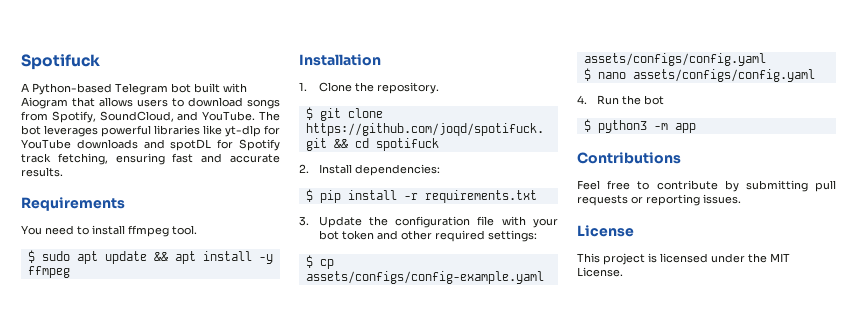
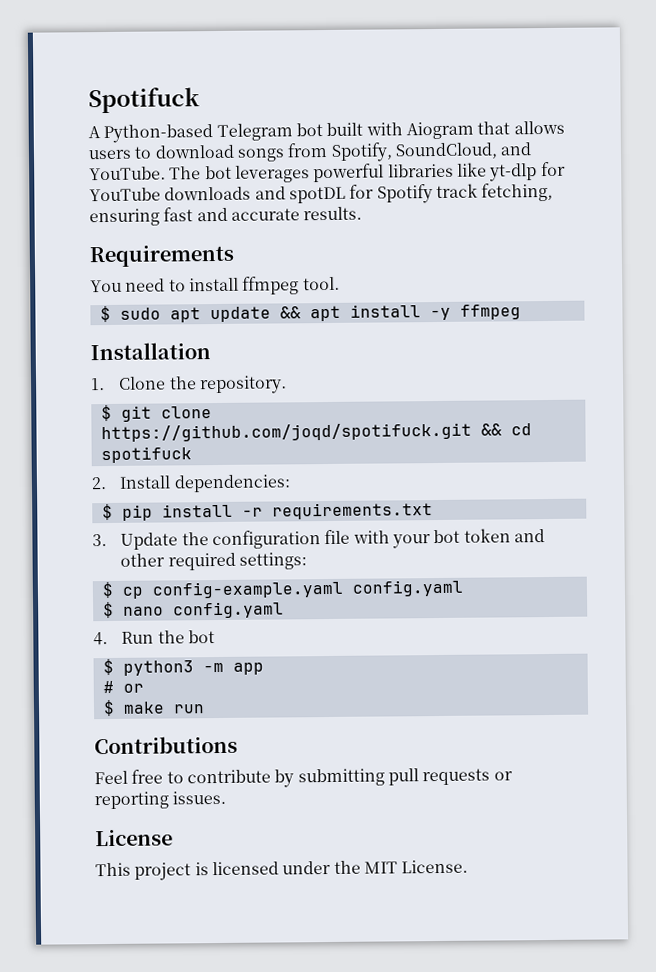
- $ cp assets/configs/config-example.yaml assets/configs/config.yaml
+ $ cp config-example.yaml config.yaml
- $ nano assets/configs/config.yaml
+ $ nano config.yaml
+ # or
+ $ make run

